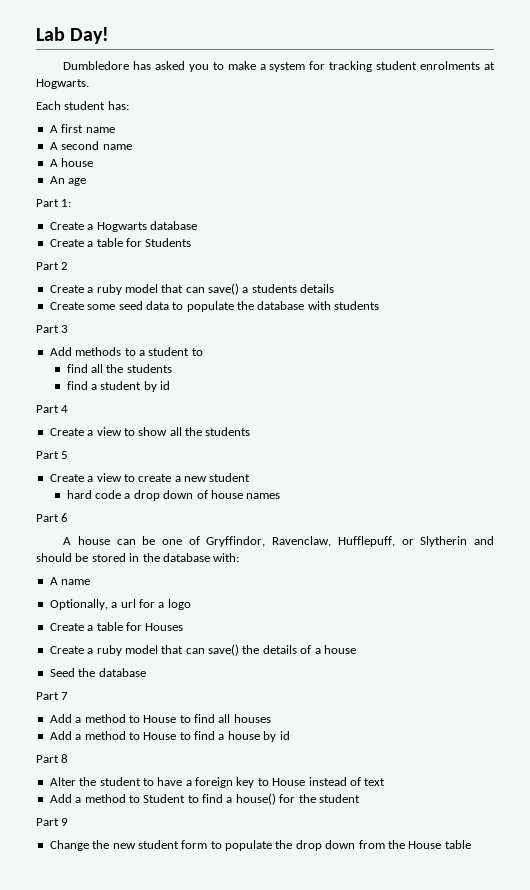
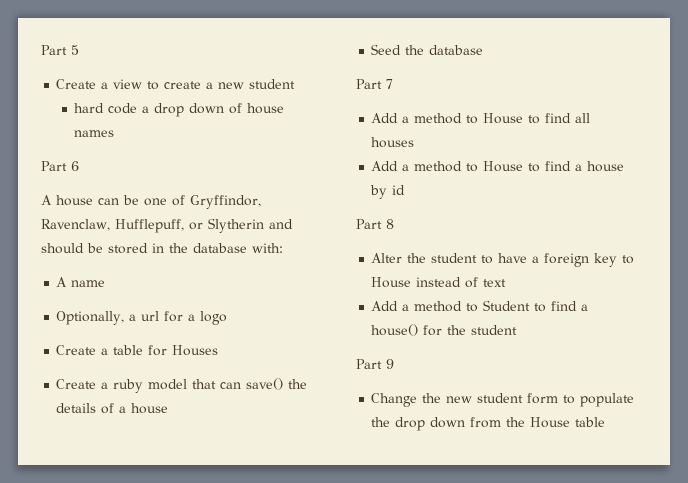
- Lab Day!
- Dumbledore has asked you to make a system for tracking student enrolments at Hogwarts.
- Each student has:
- A first name
- A second name
- A house
- An age
- Part 1:
- Create a Hogwarts database
- Create a table for Students
- Part 2
- Create a ruby model that can save() a students details
- Create some seed data to populate the database with students
- Part 3
- Add methods to a student to
- find all the students
- find a student by id
- Part 4
- Create a view to show all the students

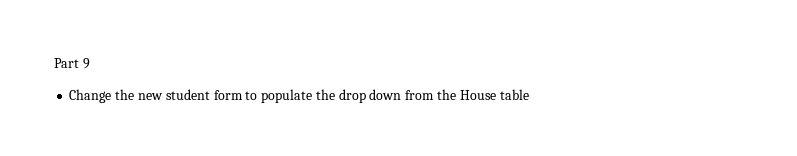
- Part 5
- Create a view to create a new student
- hard code a drop down of house names
- Part 6
- A house can be one of Gryffindor, Ravenclaw, Hufflepuff, or Slytherin and should be stored in the database with:
- A name
- Optionally, a url for a logo
- Create a table for Houses
- Create a ruby model that can save() the details of a house
- Seed the database
- Part 7
- Add a method to House to find all houses
- Add a method to House to find a house by id
- Part 8
- Alter the student to have a foreign key to House instead of text
- Add a method to Student to find a house() for the student

